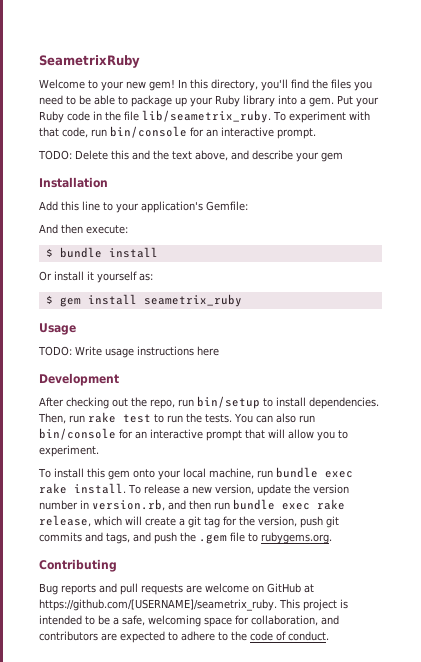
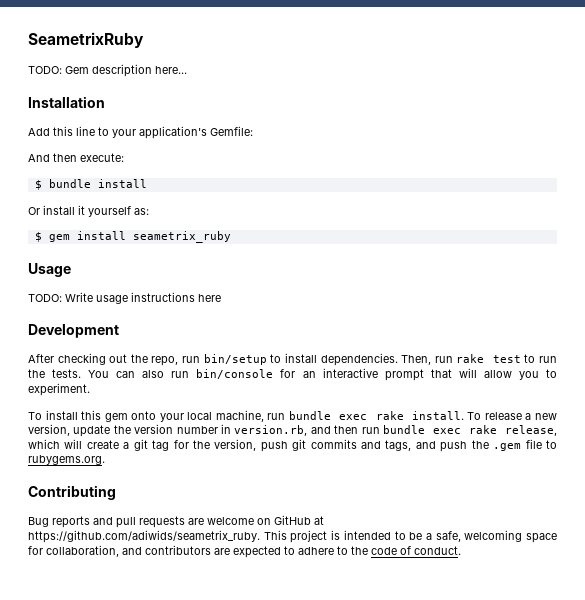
- Welcome to your new gem! In this directory, you'll find the files you need to be able to package up your Ruby library into a gem. Put your Ruby code in the file lib/seametrix_ruby. To experiment with that code, run bin/console for an interactive prompt.
- TODO: Delete this and the text above, and describe your gem
+ TODO: Gem description here...
- Bug reports and pull requests are welcome on GitHub at https://github.com/[USERNAME]/seametrix_ruby. This project is intended to be a safe, welcoming space for collaboration, and contributors are expected to adhere to the code of conduct.
+ Bug reports and pull requests are welcome on GitHub at https://github.com/adiwids/seametrix_ruby. This project is intended to be a safe, welcoming space for collaboration, and contributors are expected to adhere to the code of conduct.

